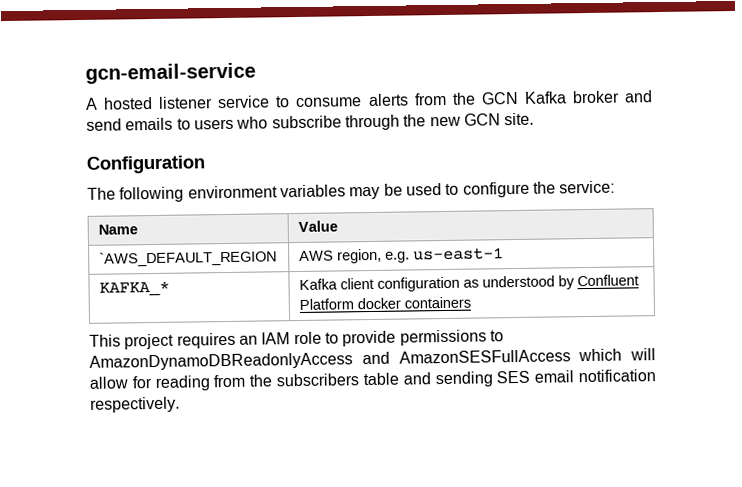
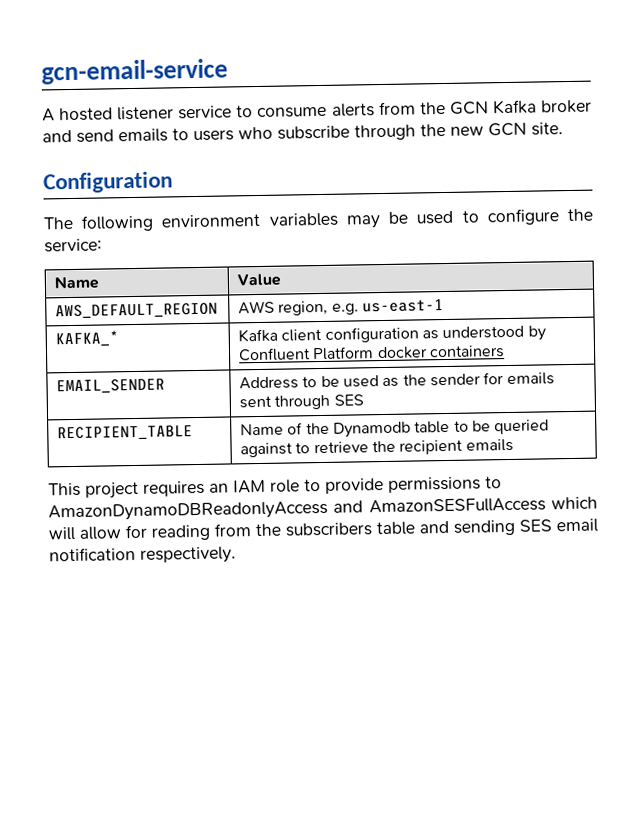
- `AWS_DEFAULT_REGION | AWS region, e.g. us-east-1
+ AWS_DEFAULT_REGION | AWS region, e.g. us-east-1
+ EMAIL_SENDER | Address to be used as the sender for emails sent through SES
+ RECIPIENT_TABLE | Name of the Dynamodb table to be queried against to retrieve the recipient emails

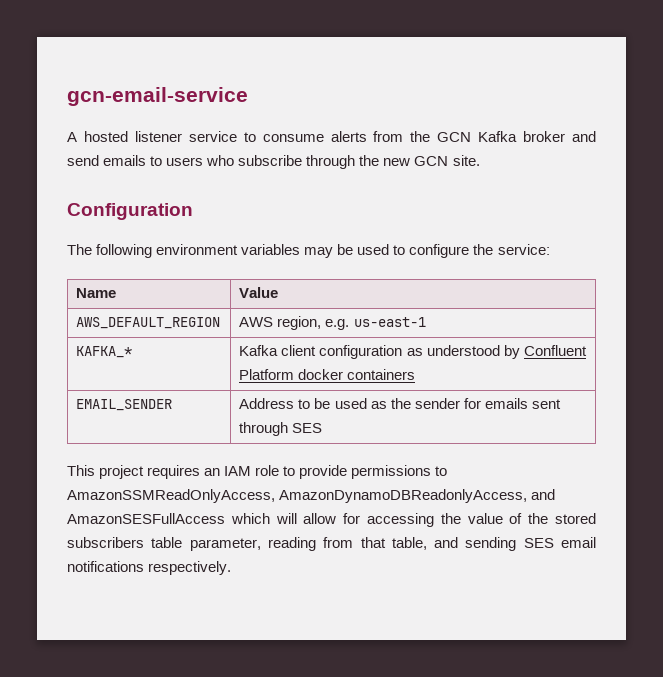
- RECIPIENT_TABLE | Name of the Dynamodb table to be queried against to retrieve the recipient emails
- This project requires an IAM role to provide permissions to AmazonDynamoDBReadonlyAccess and AmazonSESFullAccess which will allow for reading from the subscribers table and sending SES email notification respectively.
+ This project requires an IAM role to provide permissions to AmazonSSMReadOnlyAccess, AmazonDynamoDBReadonlyAccess, and AmazonSESFullAccess which will allow for accessing the value of the stored subscribers table parameter, reading from that table, and sending SES email notifications respectively.

